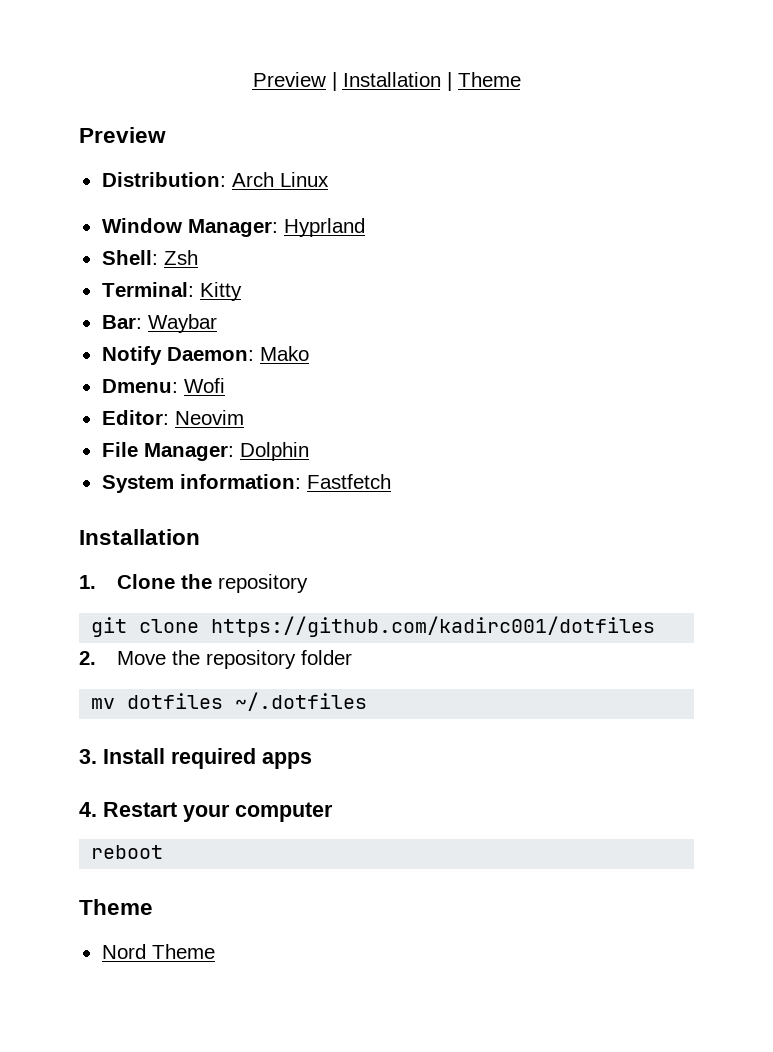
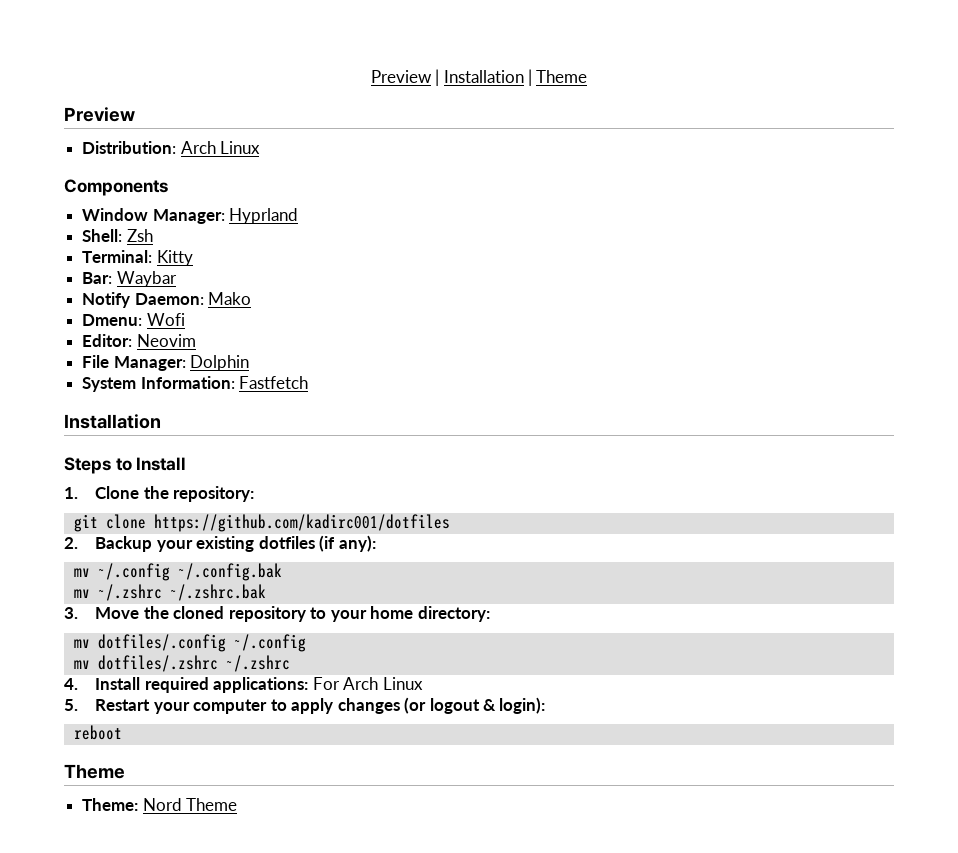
+ Components
- System information: Fastfetch
+ System Information: Fastfetch
+ Steps to Install
- 1. Clone the repository
+ 1. Clone the repository:
- 2. Move the repository folder
- mv dotfiles ~/.dotfiles
- 3. Install required apps
- 4. Restart your computer
+ 2. Backup your existing dotfiles (if any):
+ mv ~/.config ~/.config.bak
+ mv ~/.zshrc ~/.zshrc.bak
+ 3. Move the cloned repository to your home directory:
+ mv dotfiles/.config ~/.config
+ mv dotfiles/.zshrc ~/.zshrc
+ 4. Install required applications: For Arch Linux
+ 5. Restart your computer to apply changes (or logout & login):
- Nord Theme
+ Theme: Nord Theme

